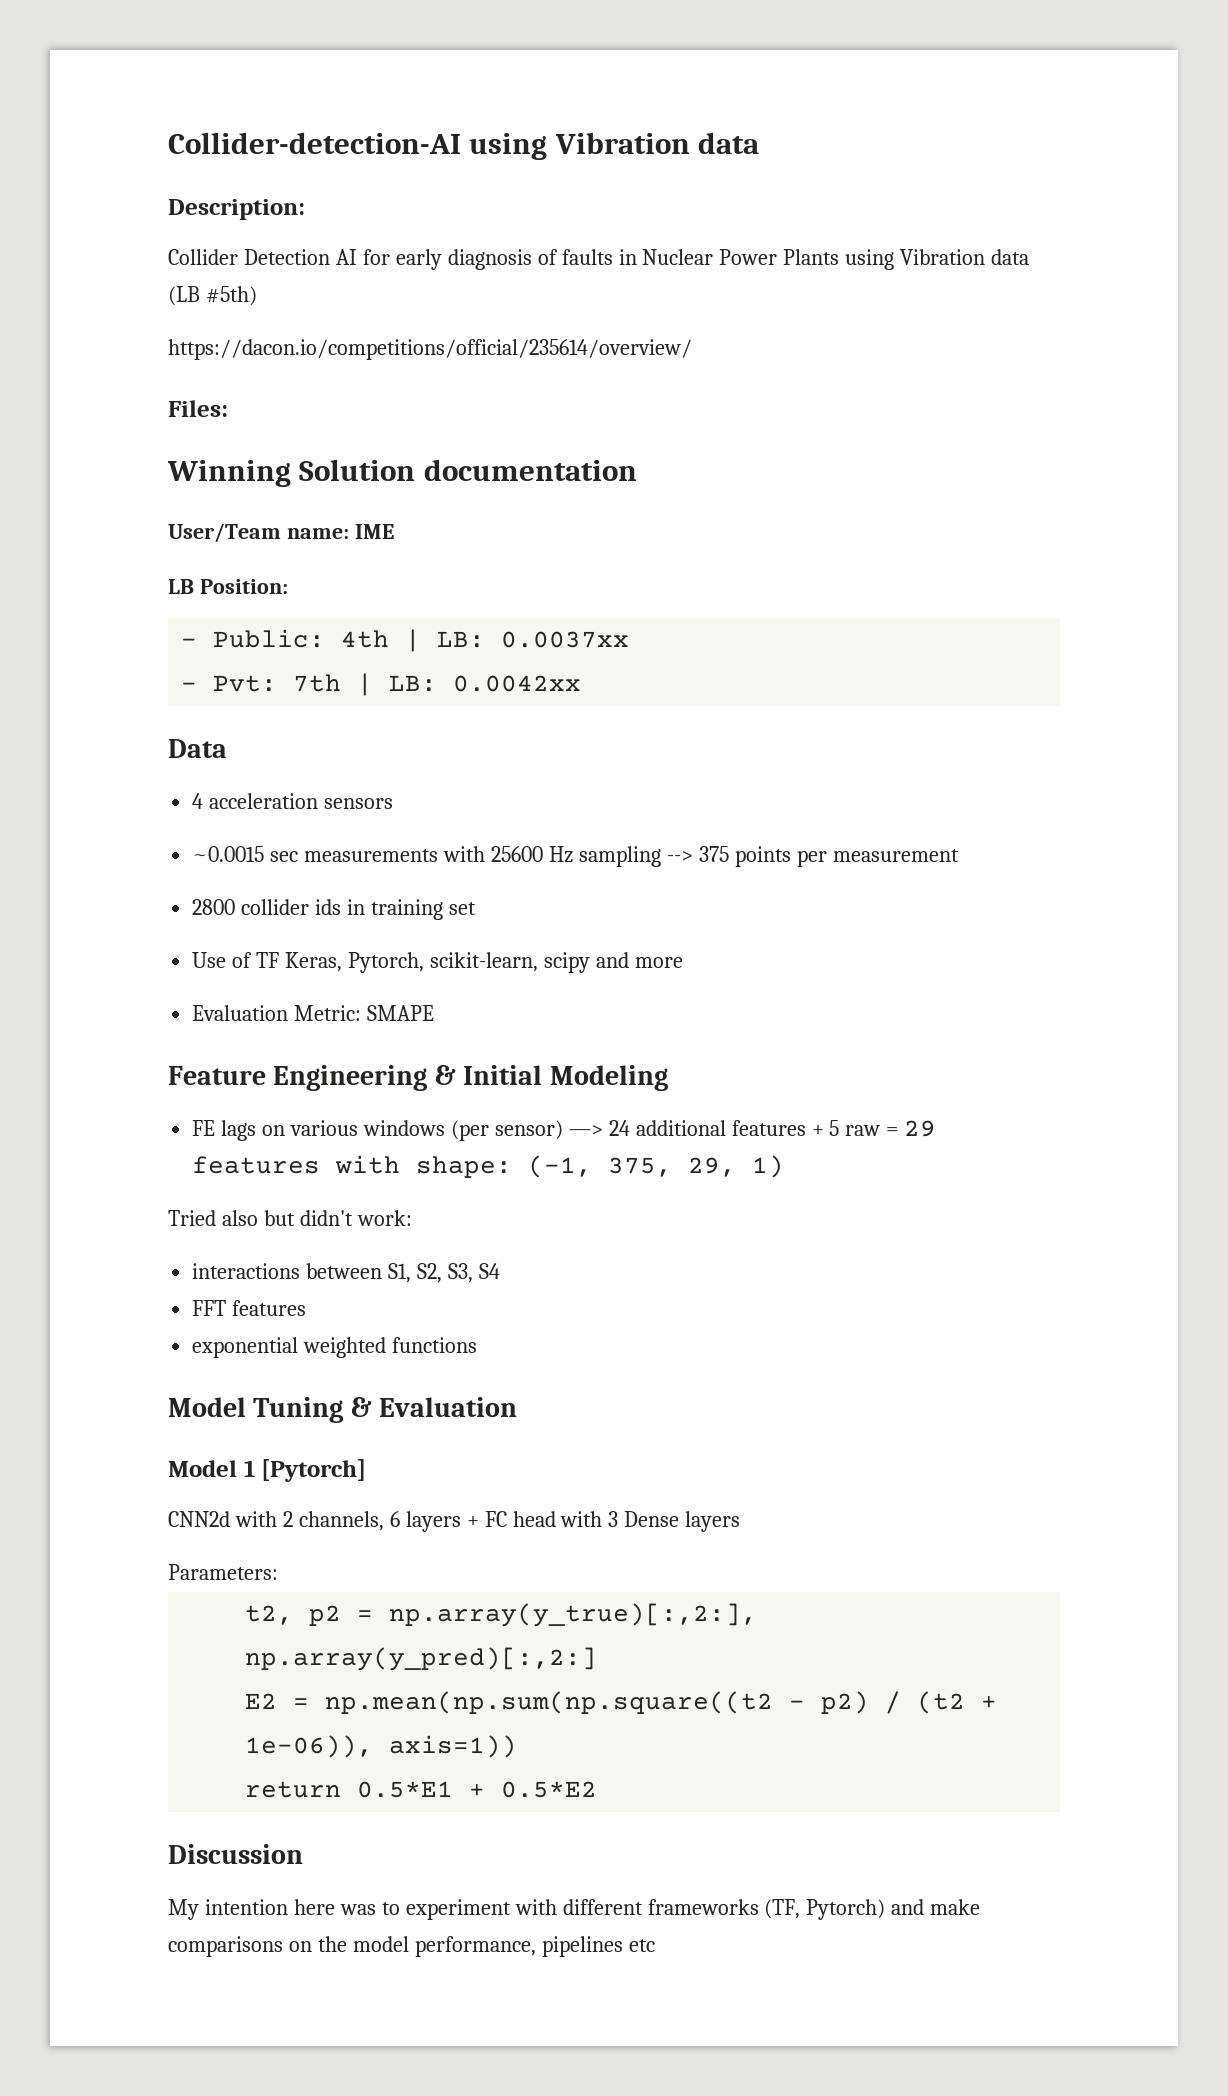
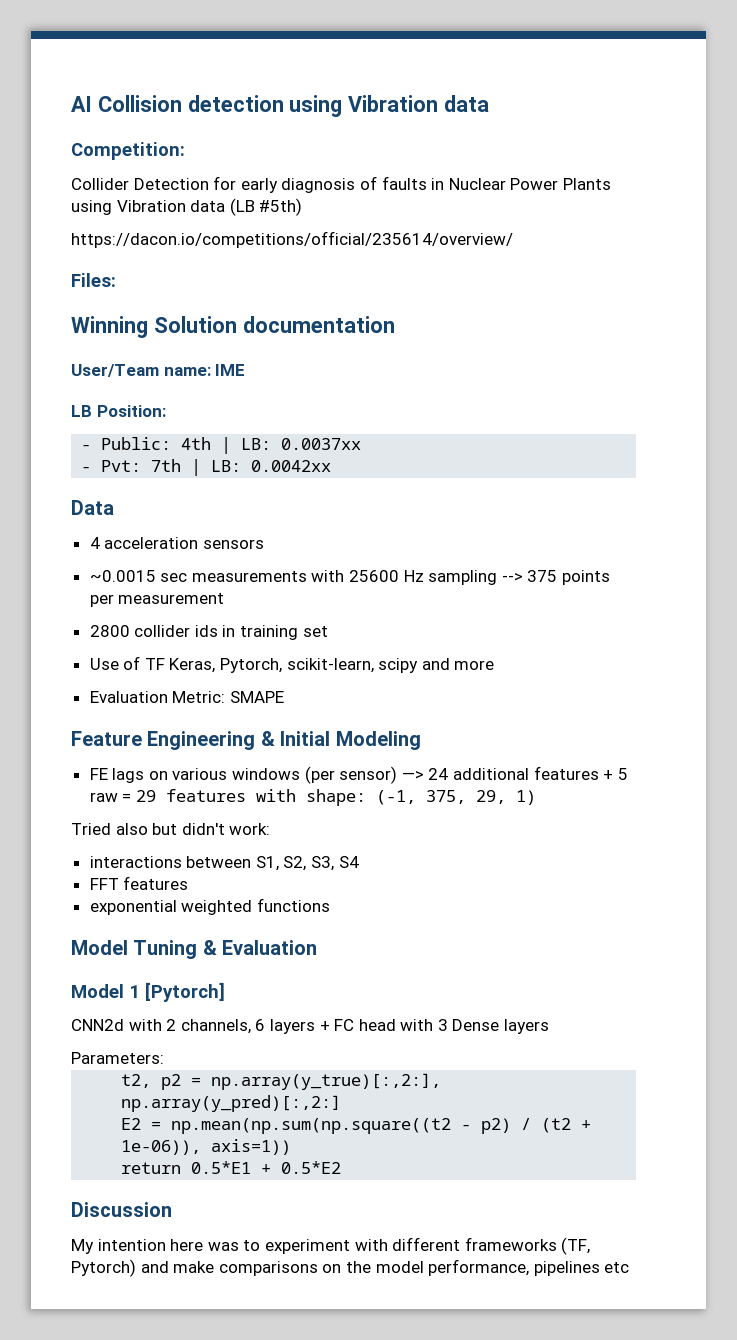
- Collider-detection-AI using Vibration data
+ AI Collision detection using Vibration data
- Description:
+ Competition:
- Collider Detection AI for early diagnosis of faults in Nuclear Power Plants using Vibration data (LB #5th)
+ Collider Detection for early diagnosis of faults in Nuclear Power Plants using Vibration data (LB #5th)

